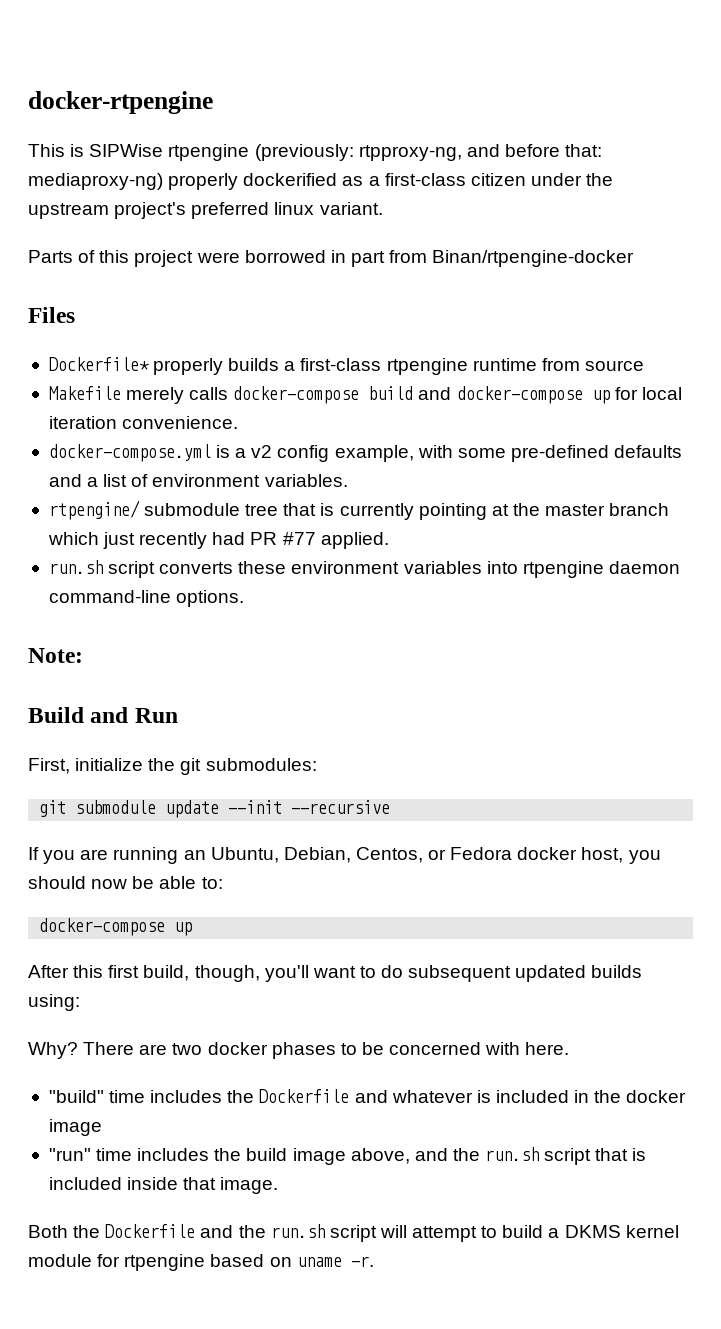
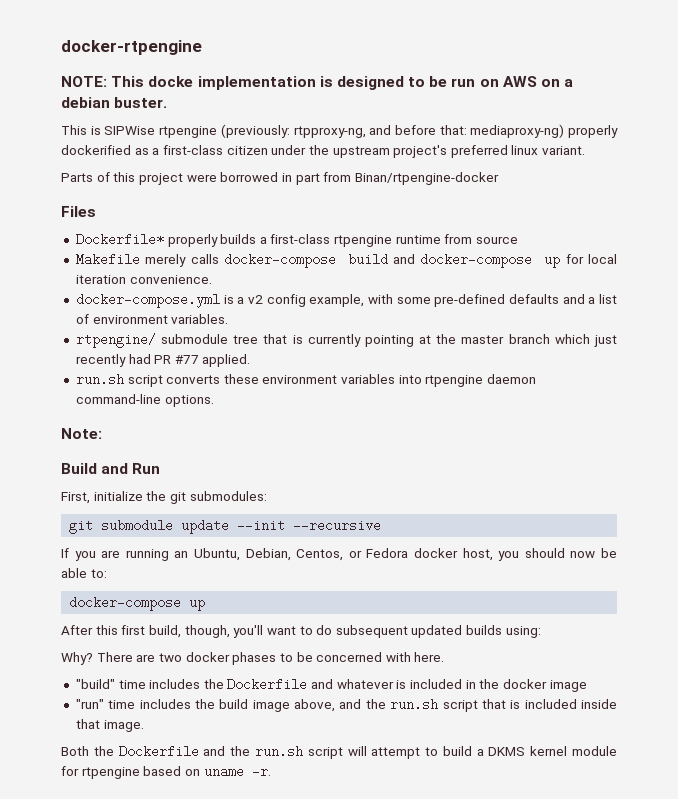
+ NOTE: This docke implementation is designed to be run on AWS on a debian buster.

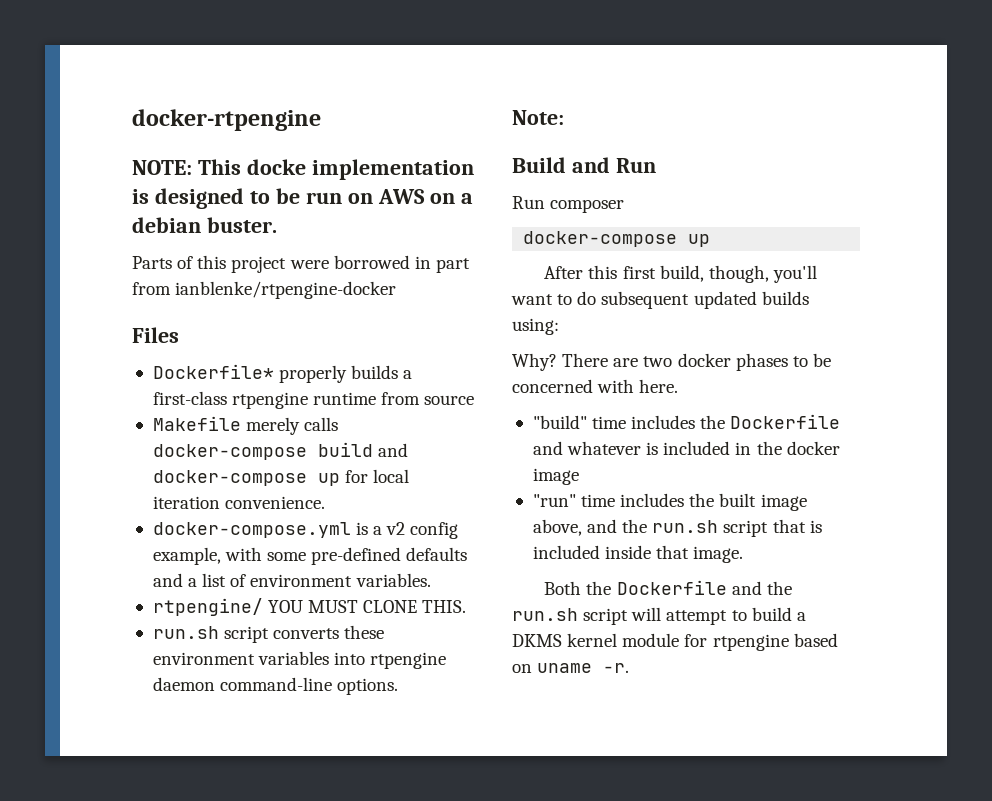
- This is SIPWise rtpengine (previously: rtpproxy-ng, and before that: mediaproxy-ng) properly dockerified as a first-class citizen under the upstream project's preferred linux variant.
- Parts of this project were borrowed in part from Binan/rtpengine-docker
+ Parts of this project were borrowed in part from ianblenke/rtpengine-docker
- rtpengine/ submodule tree that is currently pointing at the master branch which just recently had PR #77 applied.
+ rtpengine/ YOU MUST CLONE THIS.
- First, initialize the git submodules:
- git submodule update --init --recursive
- If you are running an Ubuntu, Debian, Centos, or Fedora docker host, you should now be able to:
+ Run composer
- "run" time includes the build image above, and the run.sh script that is included inside that image.
+ "run" time includes the built image above, and the run.sh script that is included inside that image.

